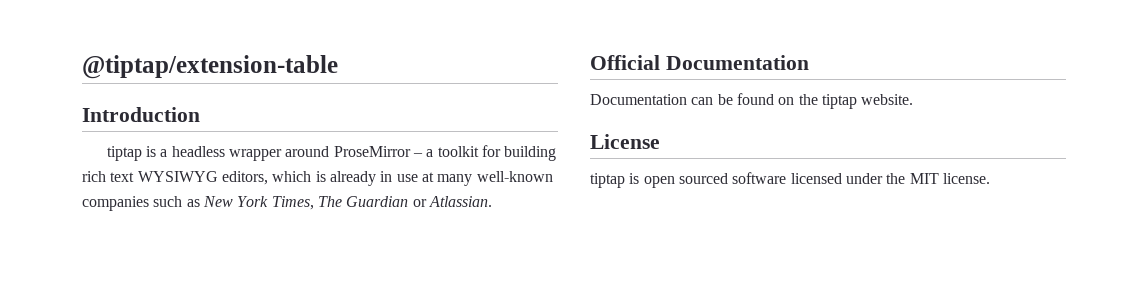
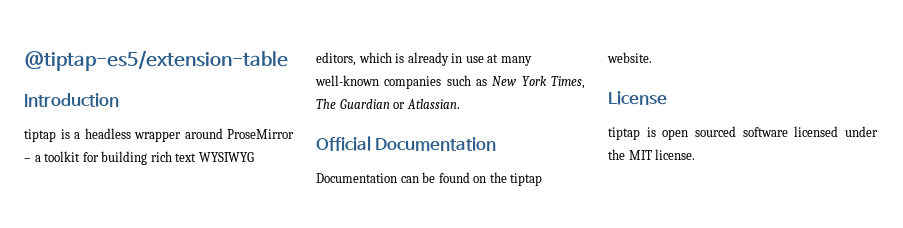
- @tiptap/extension-table
+ @tiptap-es5/extension-table

